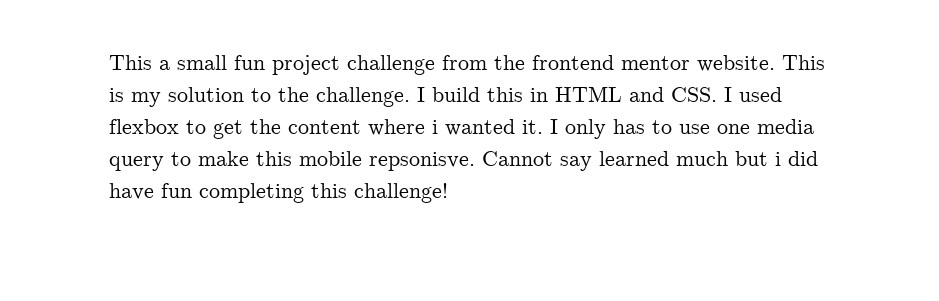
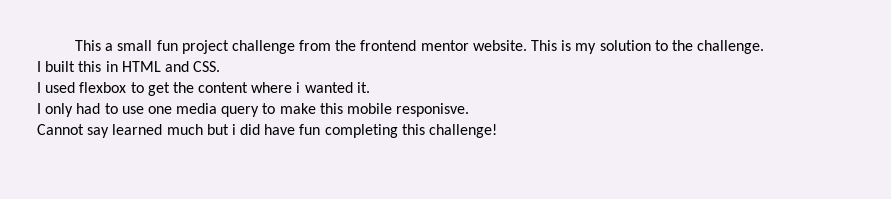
- This is my solution to the challenge. I build this in HTML and CSS. I used flexbox to get the content where i wanted it. I only has to use one media query to make this mobile repsonisve. Cannot say learned much but i did have fun completing this challenge!
+ This is my solution to the challenge.
+ I built this in HTML and CSS.
+ I used flexbox to get the content where i wanted it.
+ I only had to use one media query to make this mobile responisve.
+ Cannot say learned much but i did have fun completing this challenge!

